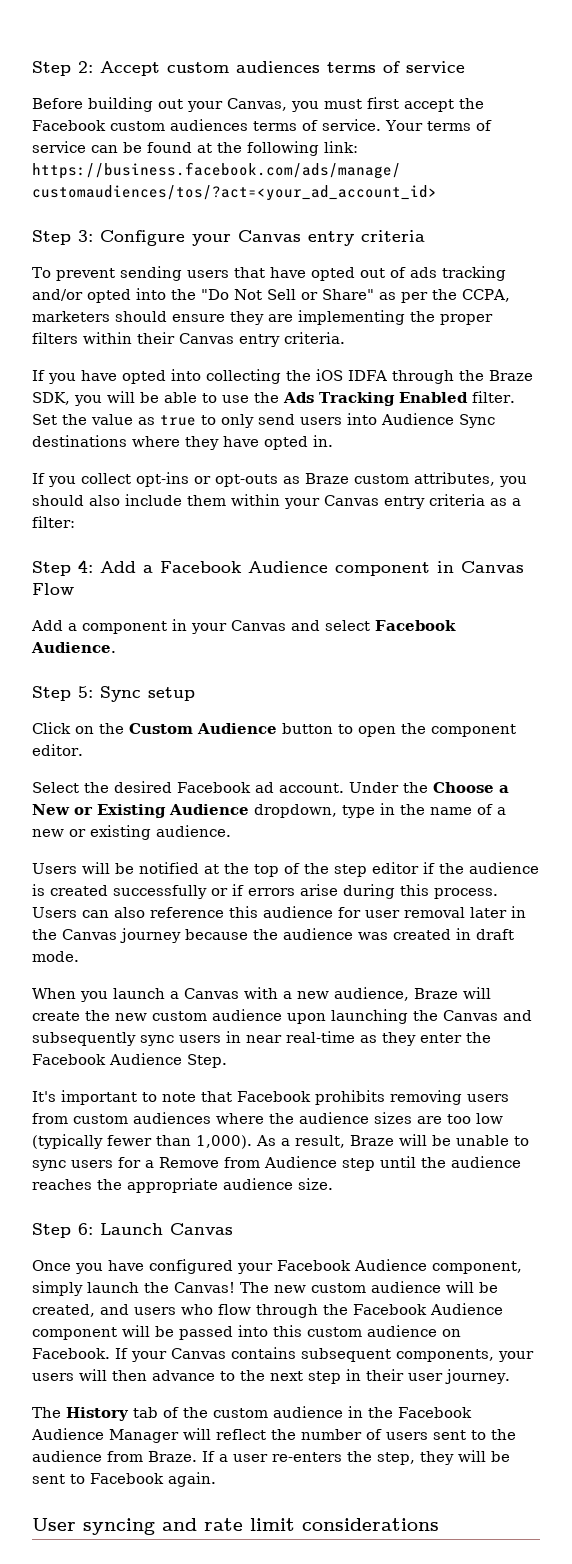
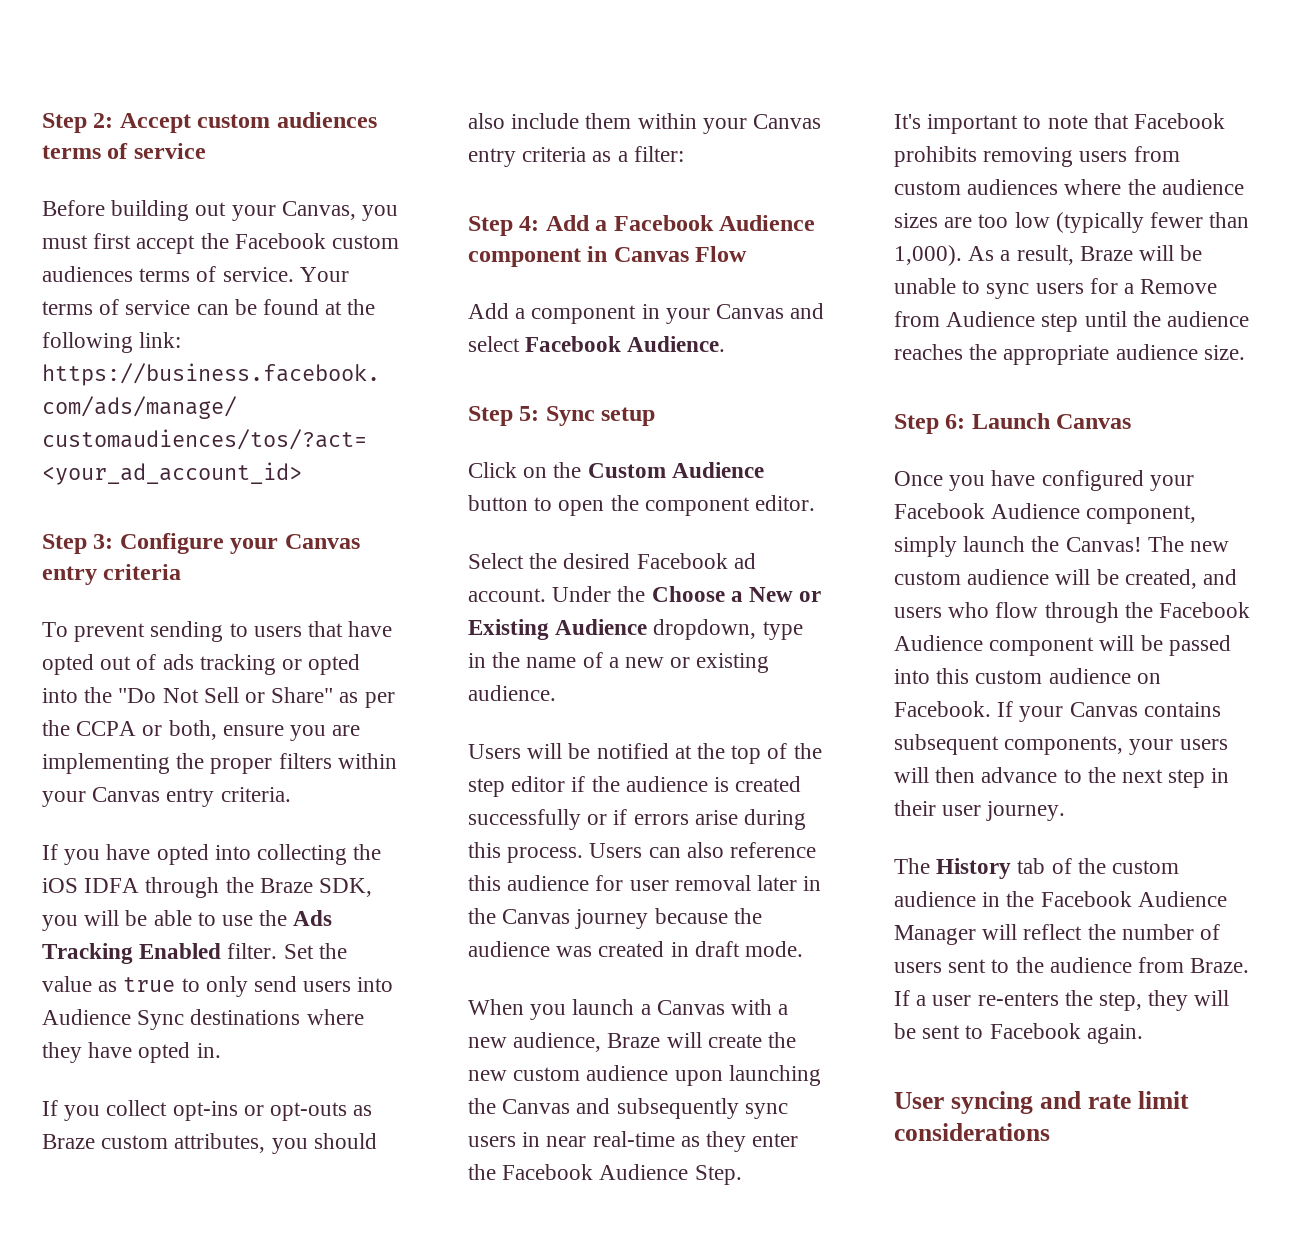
- To prevent sending users that have opted out of ads tracking and/or opted into the "Do Not Sell or Share" as per the CCPA, marketers should ensure they are implementing the proper filters within their Canvas entry criteria.
+ To prevent sending to users that have opted out of ads tracking or opted into the "Do Not Sell or Share" as per the CCPA or both, ensure you are implementing the proper filters within your Canvas entry criteria.

